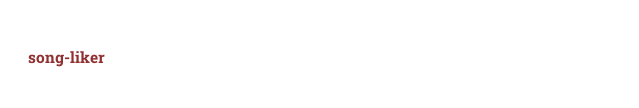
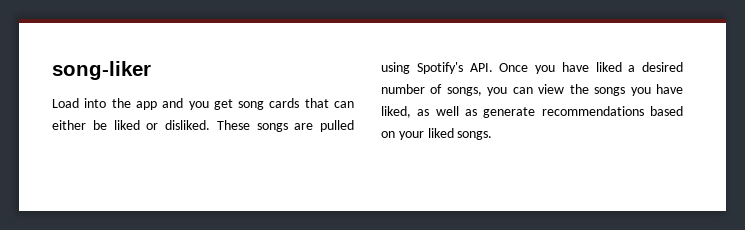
+ Load into the app and you get song cards that can either be liked or disliked. These songs are pulled using Spotify's API. Once you have liked a desired number of songs, you can view the songs you have liked, as well as generate recommendations based on your liked songs.

